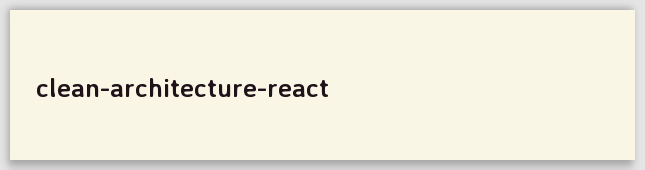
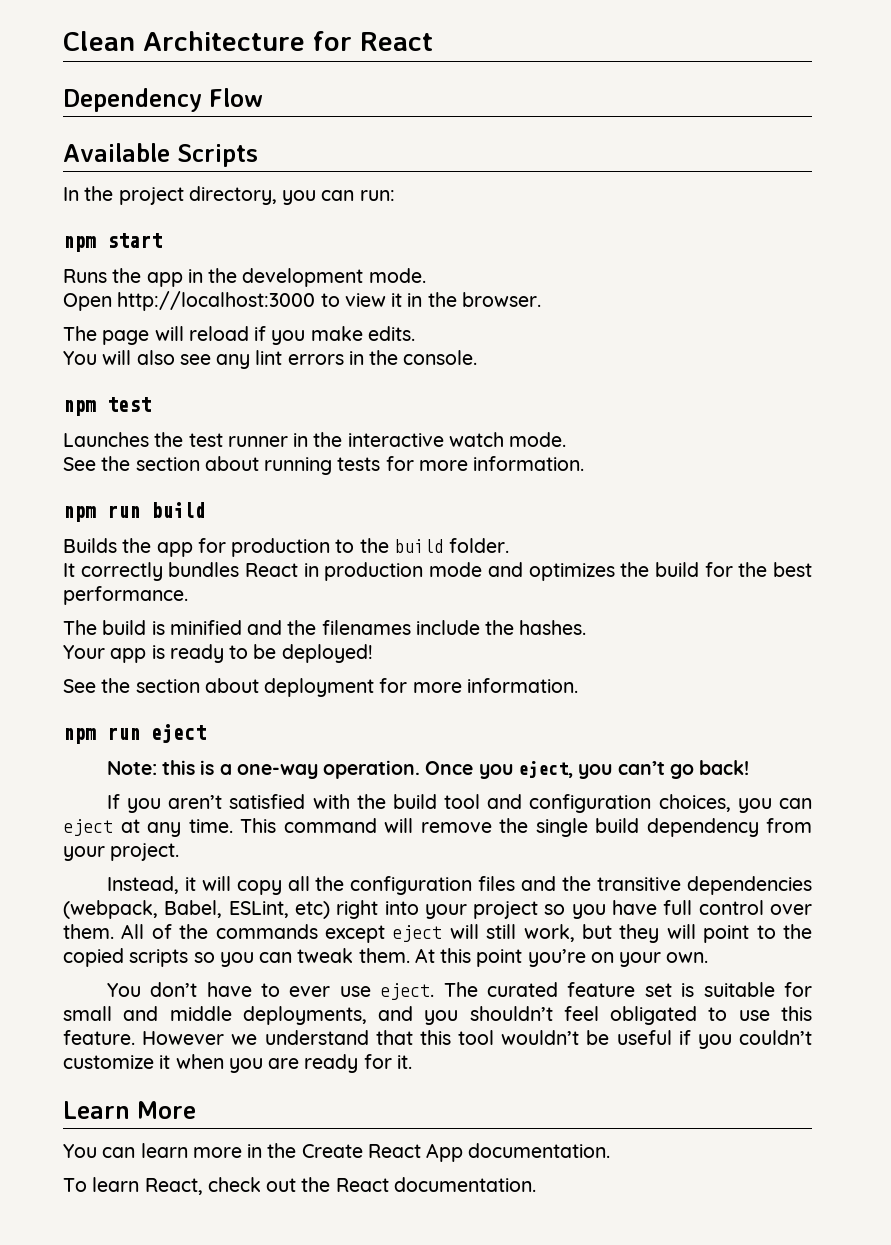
- clean-architecture-react
+ Clean Architecture for React
+ Dependency Flow
+ Available Scripts
+ In the project directory, you can run:
+ npm start
+ Runs the app in the development mode.
+ Open http://localhost:3000 to view it in the browser.
+ The page will reload if you make edits.
+ You will also see any lint errors in the console.
+ npm test
+ Launches the test runner in the interactive watch mode.
+ See the section about running tests for more information.
+ npm run build
+ Builds the app for production to the build folder.
+ It correctly bundles React in production mode and optimizes the build for the best performance.
+ The build is minified and the filenames include the hashes.
+ Your app is ready to be deployed!
+ See the section about deployment for more information.
+ npm run eject
+ Note: this is a one-way operation. Once you eject, you can’t go back!
+ If you aren’t satisfied with the build tool and configuration choices, you can eject at any time. This command will remove the single build dependency from your project.
+ Instead, it will copy all the configuration files and the transitive dependencies (webpack, Babel, ESLint, etc) right into your project so you have full control over them. All of the commands except eject will still work, but they will point to the copied scripts so you can tweak them. At this point you’re on your own.
+ You don’t have to ever use eject. The curated feature set is suitable for small and middle deployments, and you shouldn’t feel obligated to use this feature. However we understand that this tool wouldn’t be useful if you couldn’t customize it when you are ready for it.
+ Learn More
+ You can learn more in the Create React App documentation.
+ To learn React, check out the React documentation.

